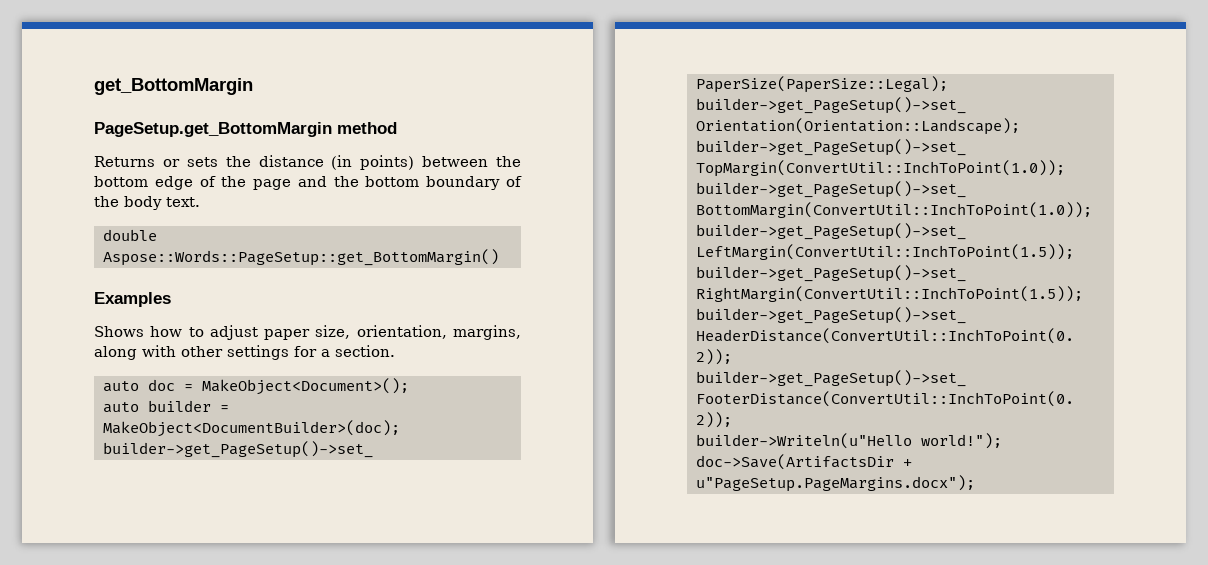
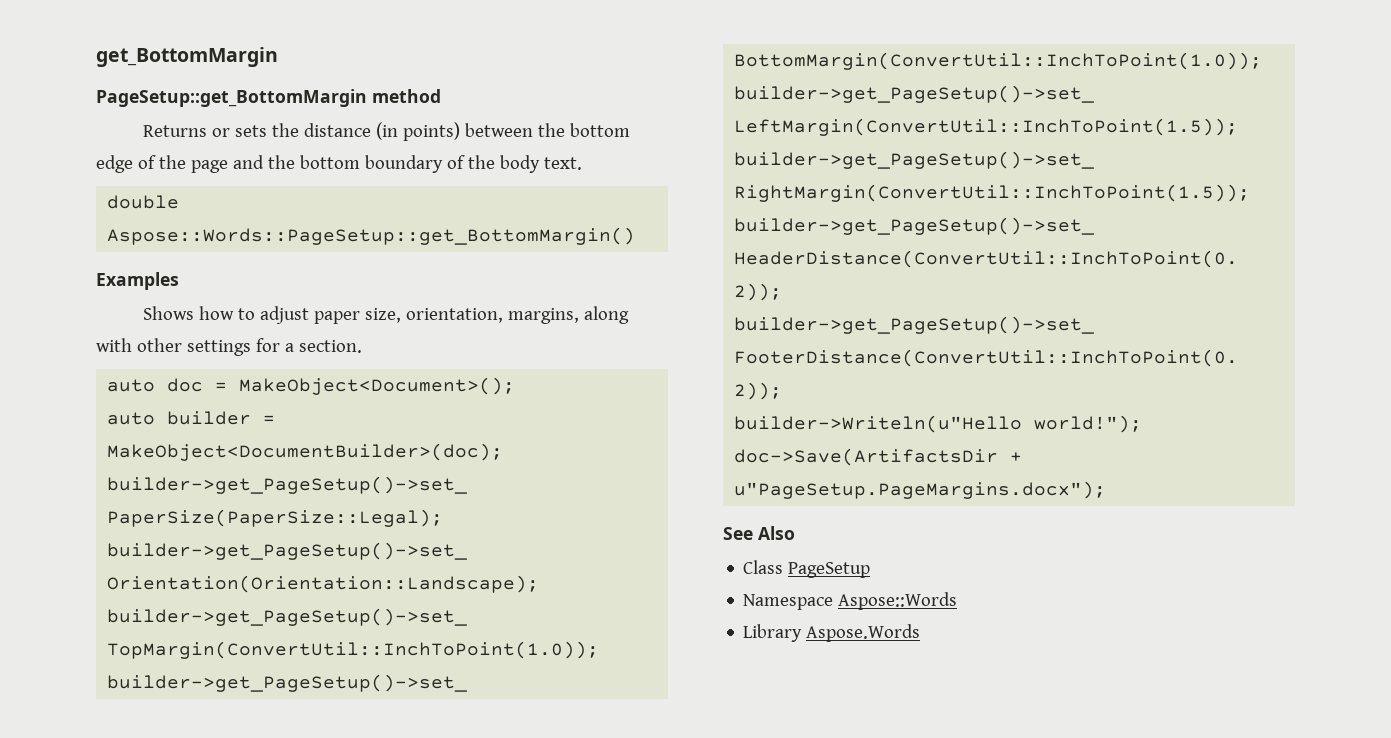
- PageSetup.get_BottomMargin method
+ PageSetup::get_BottomMargin method
+ See Also
+ Class PageSetup
+ Namespace Aspose::Words
+ Library Aspose.Words

